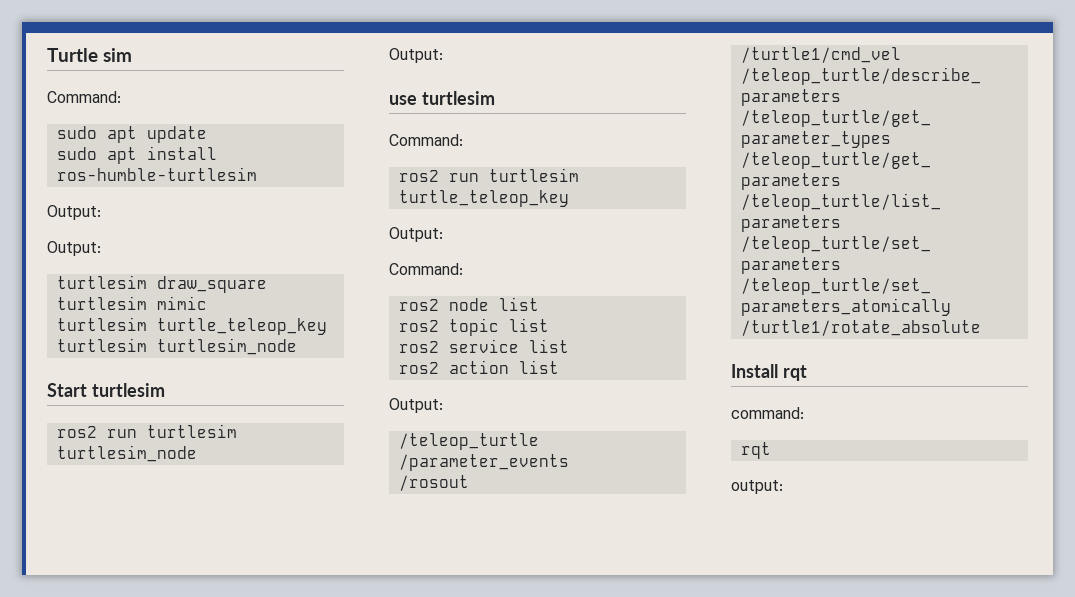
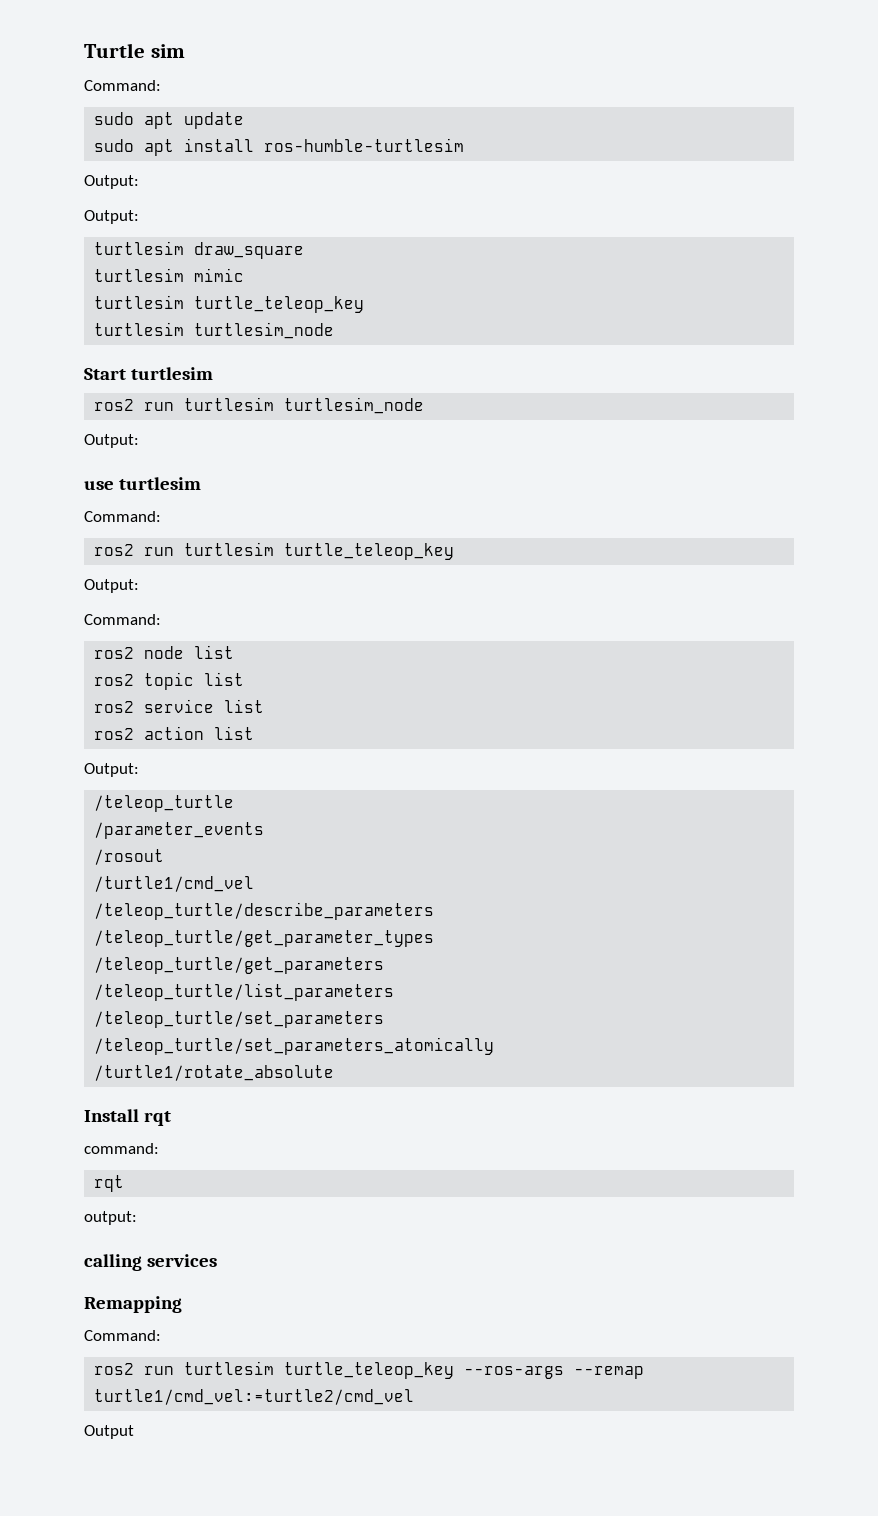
+ calling services
+ Remapping
+ Command:
+ ros2 run turtlesim turtle_teleop_key --ros-args --remap turtle1/cmd_vel:=turtle2/cmd_vel
+ Output

